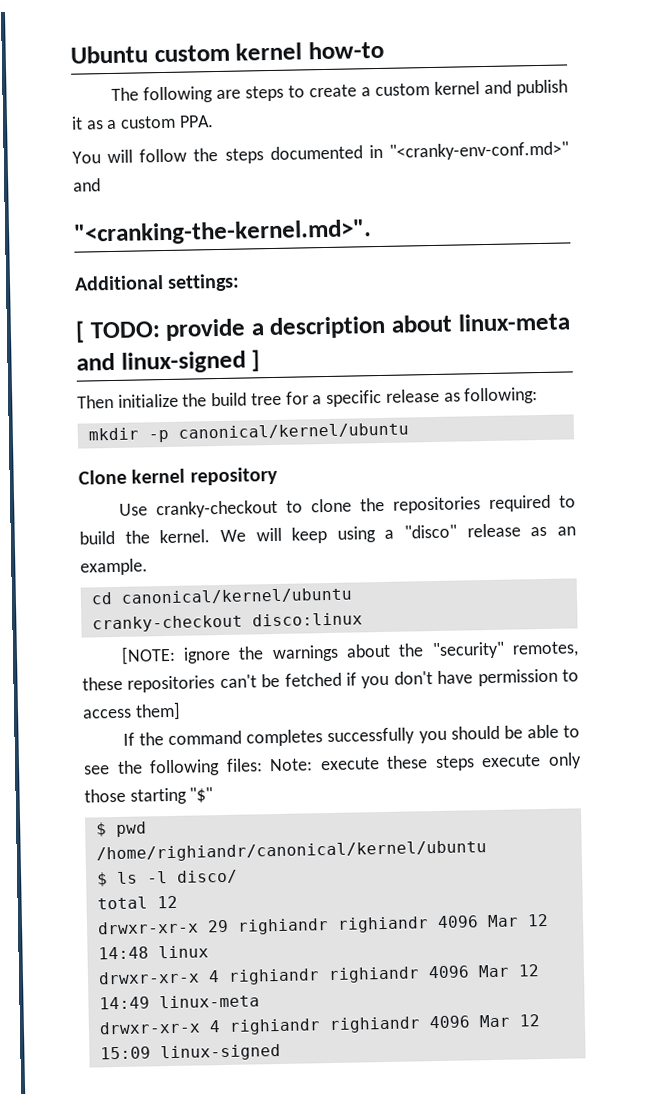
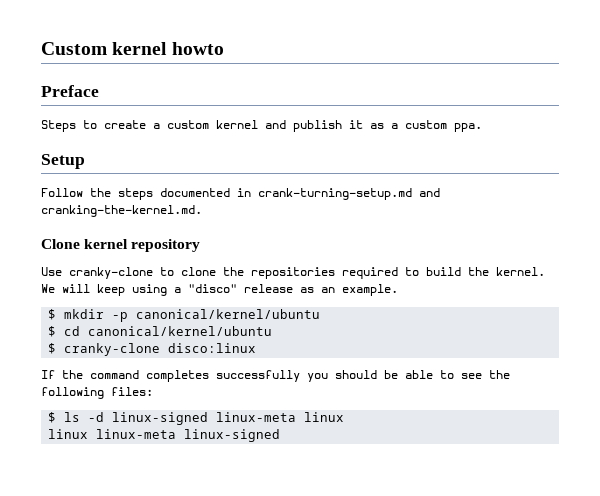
- Ubuntu custom kernel how-to
- The following are steps to create a custom kernel and publish it as a custom PPA.
- You will follow the steps documented in "<cranky-env-conf.md>" and
- "<cranking-the-kernel.md>".
- Additional settings:
- [ TODO: provide a description about linux-meta and linux-signed ]
- Then initialize the build tree for a specific release as following:
- mkdir -p canonical/kernel/ubuntu
+ Custom kernel howto
+ Preface
+ Steps to create a custom kernel and publish it as a custom ppa.
+ Setup
+ Follow the steps documented in crank-turning-setup.md and cranking-the-kernel.md.
- Use cranky-checkout to clone the repositories required to build the kernel.
+ Use cranky-clone to clone the repositories required to build the kernel.
- cd canonical/kernel/ubuntu
+ $ mkdir -p canonical/kernel/ubuntu
+ $ cd canonical/kernel/ubuntu
- cranky-checkout disco:linux
+ $ cranky-clone disco:linux
- [NOTE: ignore the warnings about the "security" remotes, these repositories can't be fetched if you don't have permission to access them]
- If the command completes successfully you should be able to see the following files: Note: execute these steps execute only those starting "$"
- $ pwd
- /home/righiandr/canonical/kernel/ubuntu
- $ ls -l disco/
- total 12
- drwxr-xr-x 29 righiandr righiandr 4096 Mar 12 14:48 linux
- drwxr-xr-x 4 righiandr righiandr 4096 Mar 12 14:49 linux-meta
- drwxr-xr-x 4 righiandr righiandr 4096 Mar 12 15:09 linux-signed
+ If the command completes successfully you should be able to see the following files:
+ $ ls -d linux-signed linux-meta linux
+ linux linux-meta linux-signed

